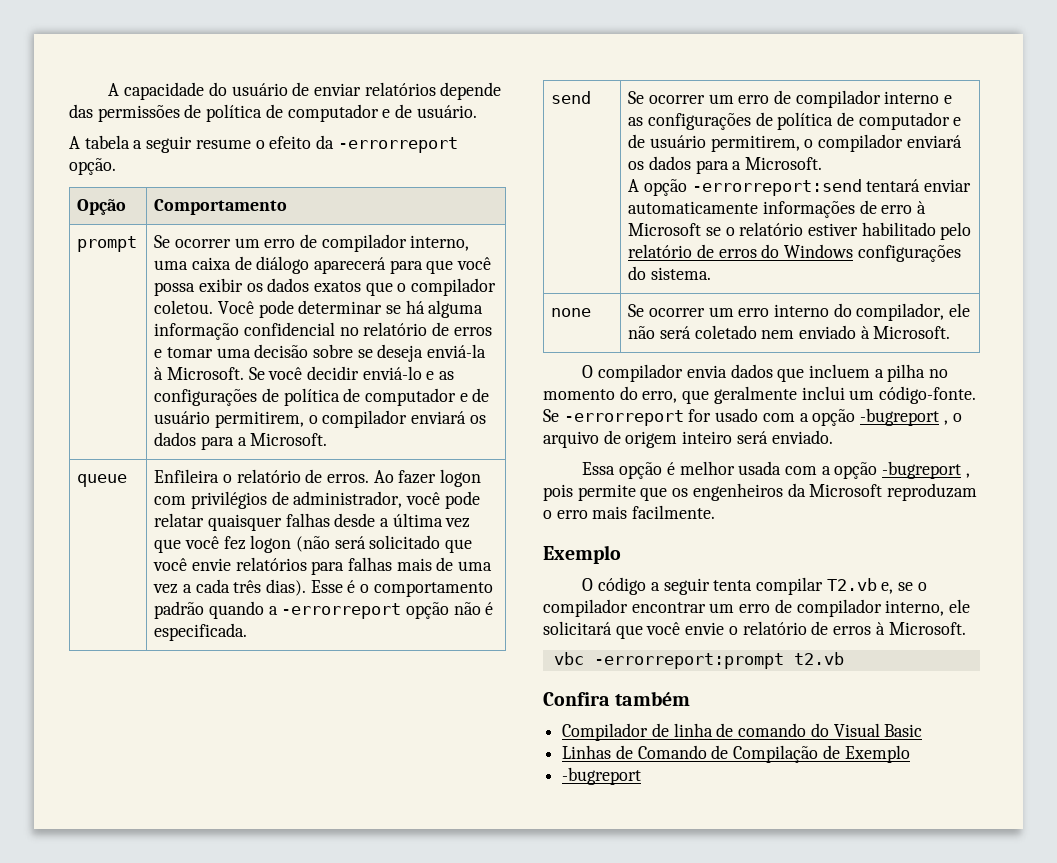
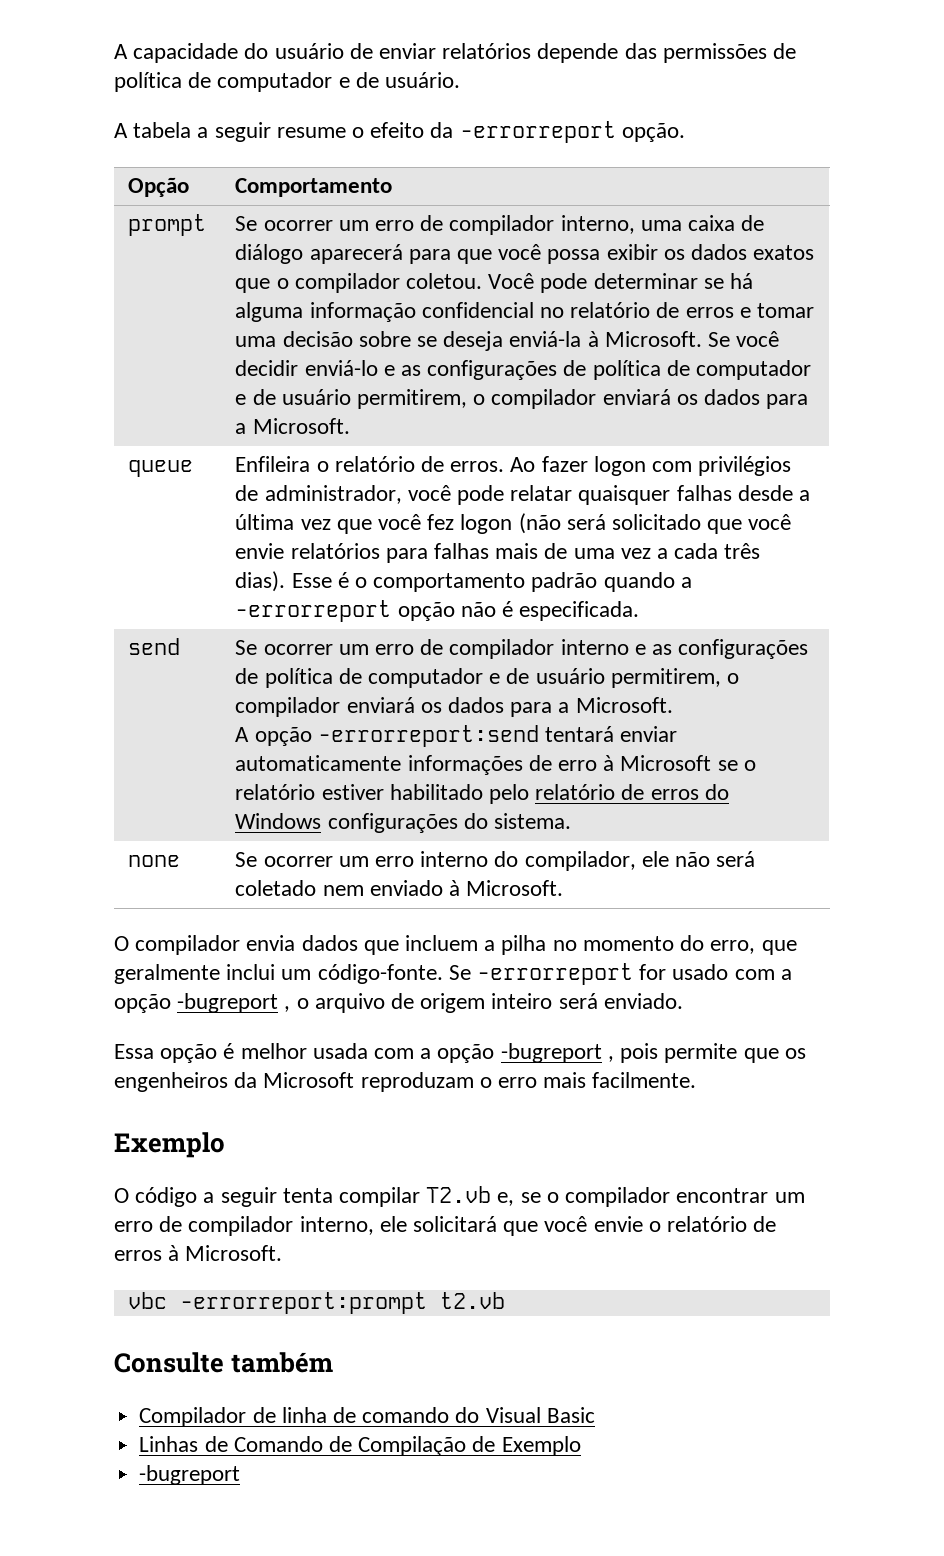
- Confira também
+ Consulte também

